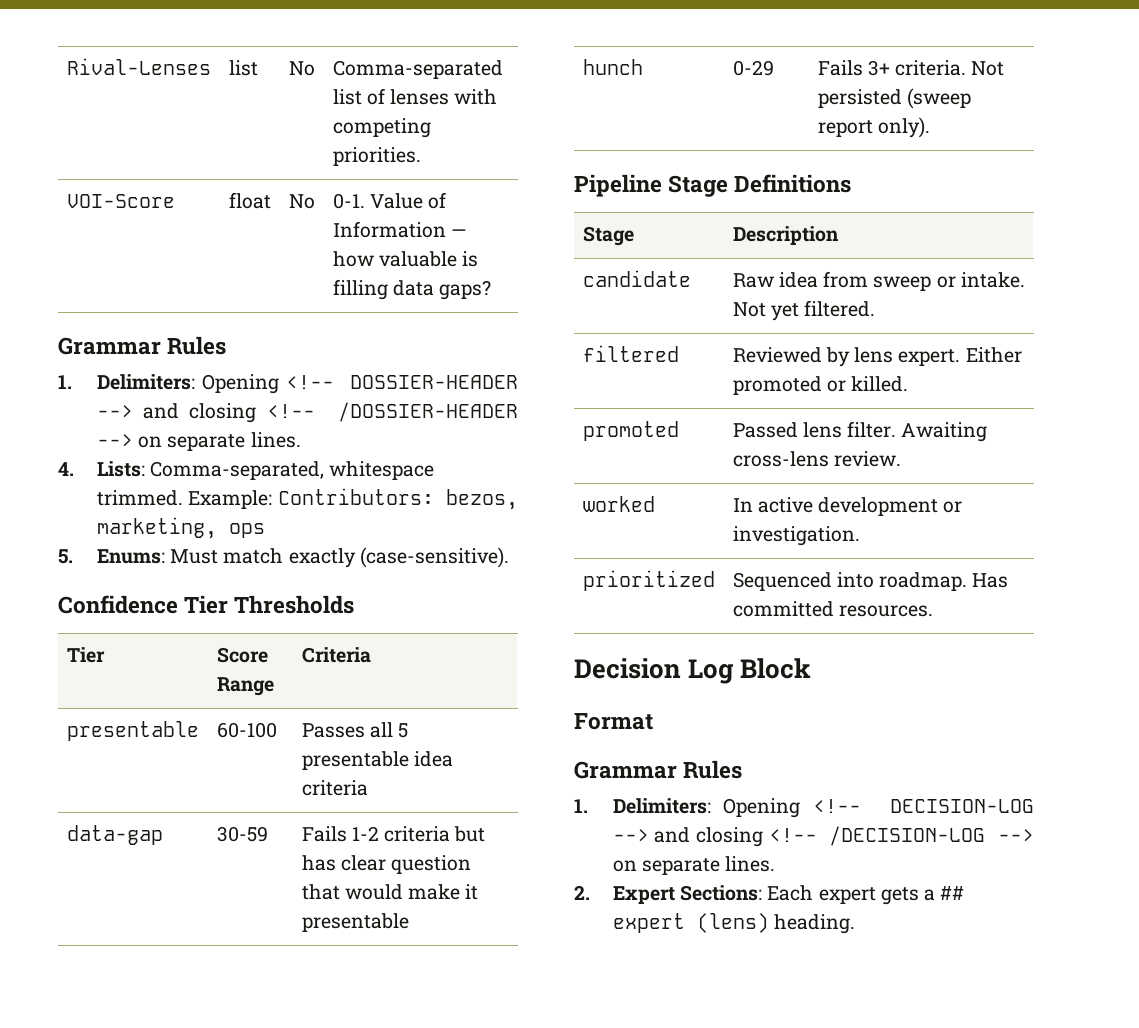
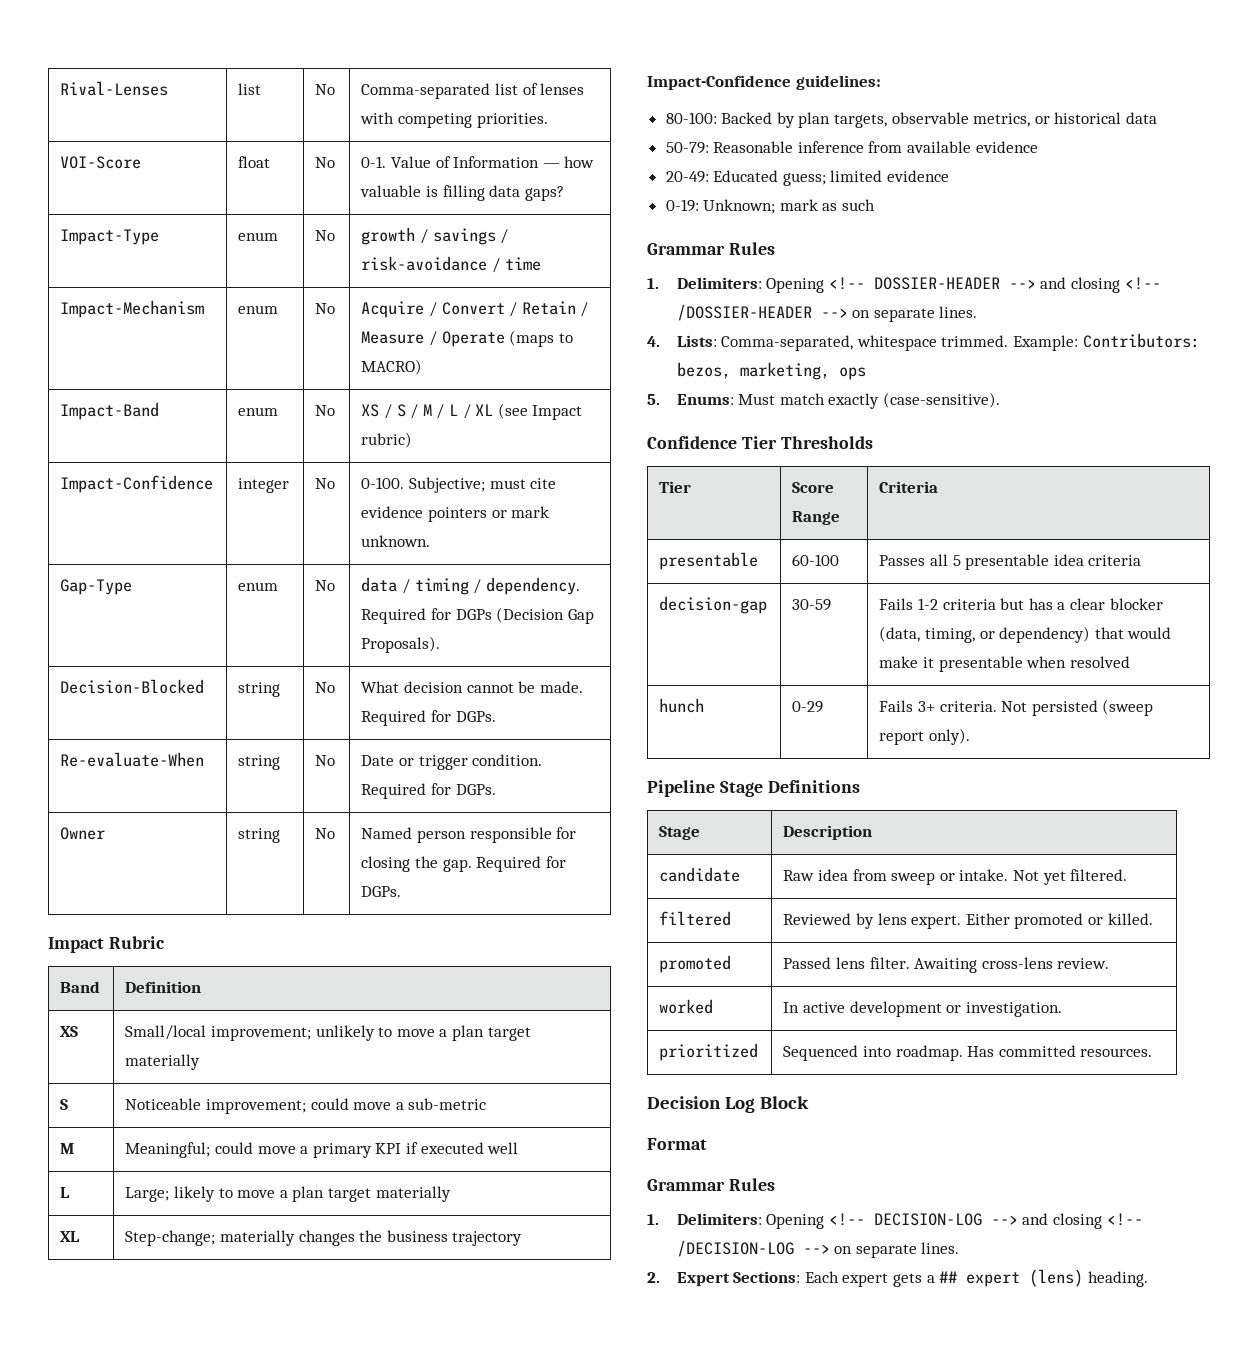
+ Impact-Type | enum | No | growth / savings / risk-avoidance / time
+ Impact-Mechanism | enum | No | Acquire / Convert / Retain / Measure / Operate (maps to MACRO)
+ Impact-Band | enum | No | XS / S / M / L / XL (see Impact rubric)
+ Impact-Confidence | integer | No | 0-100. Subjective; must cite evidence pointers or mark unknown.
+ Gap-Type | enum | No | data / timing / dependency. Required for DGPs (Decision Gap Proposals).
+ Decision-Blocked | string | No | What decision cannot be made. Required for DGPs.
+ Re-evaluate-When | string | No | Date or trigger condition. Required for DGPs.
+ Owner | string | No | Named person responsible for closing the gap. Required for DGPs.
+ Impact Rubric
+ Band | Definition
+ XS | Small/local improvement; unlikely to move a plan target materially
+ S | Noticeable improvement; could move a sub-metric
+ M | Meaningful; could move a primary KPI if executed well
+ L | Large; likely to move a plan target materially
+ XL | Step-change; materially changes the business trajectory
+ Impact-Confidence guidelines:
+ 80-100: Backed by plan targets, observable metrics, or historical data
+ 50-79: Reasonable inference from available evidence
+ 20-49: Educated guess; limited evidence
+ 0-19: Unknown; mark as such
- data-gap | 30-59 | Fails 1-2 criteria but has clear question that would make it presentable
+ decision-gap | 30-59 | Fails 1-2 criteria but has a clear blocker (data, timing, or dependency) that would make it presentable when resolved

